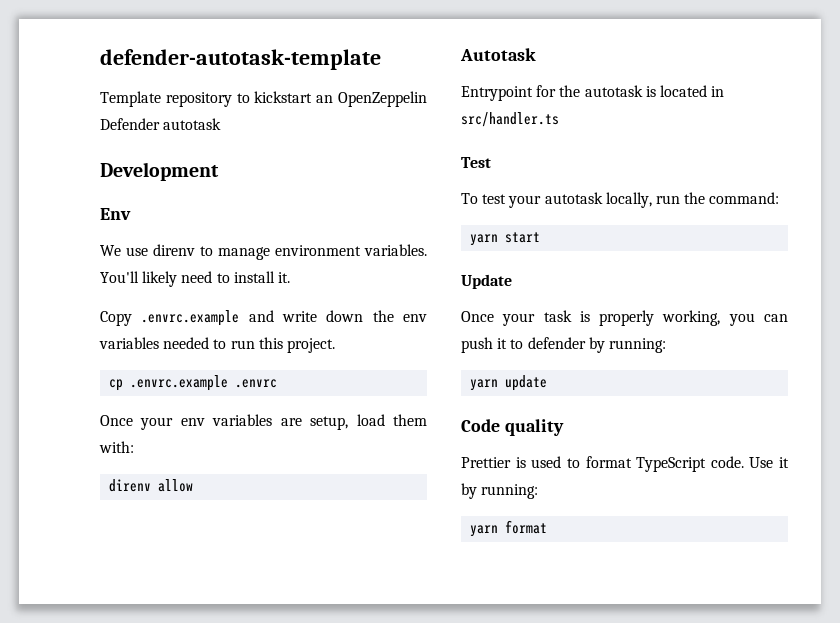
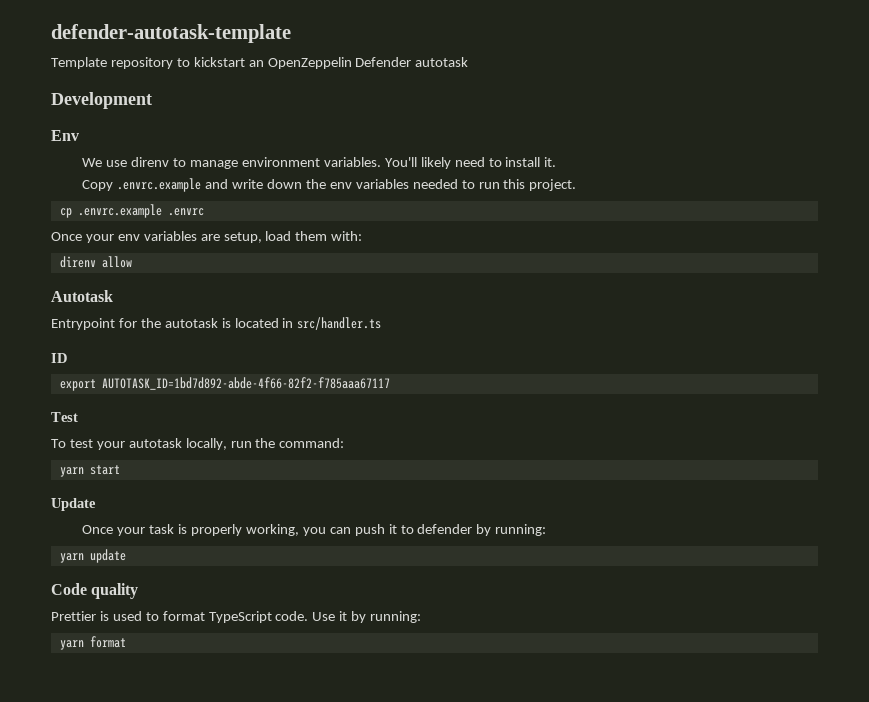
+ ID
+ export AUTOTASK_ID=1bd7d892-abde-4f66-82f2-f785aaa67117

